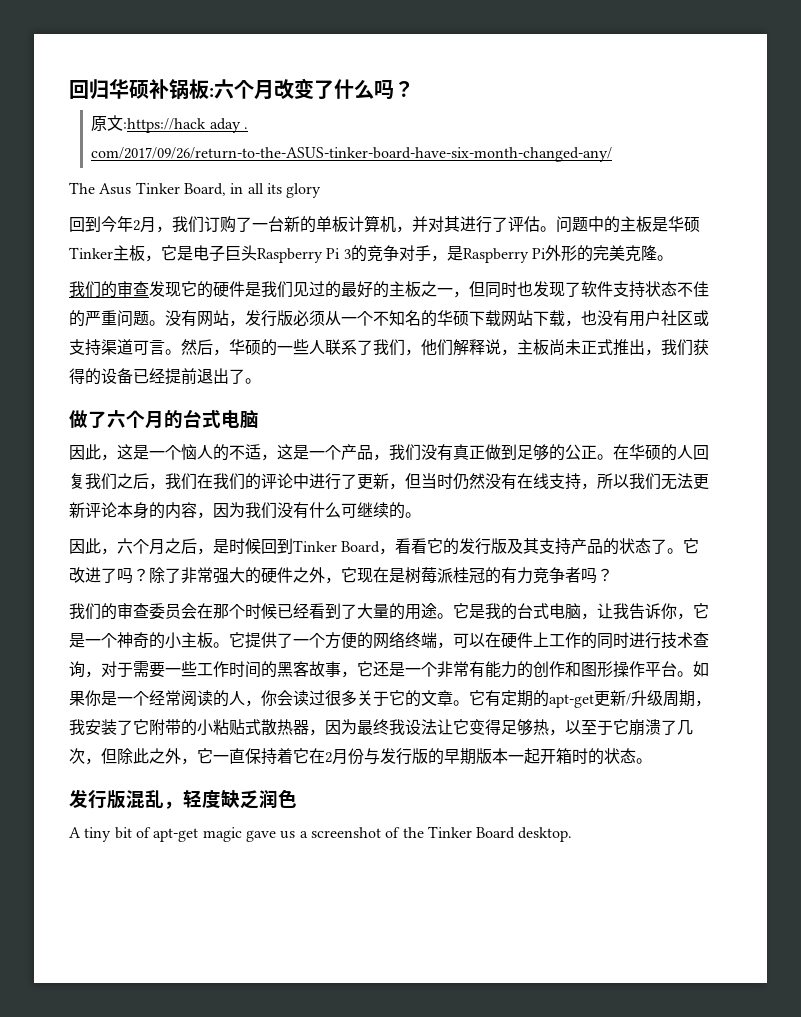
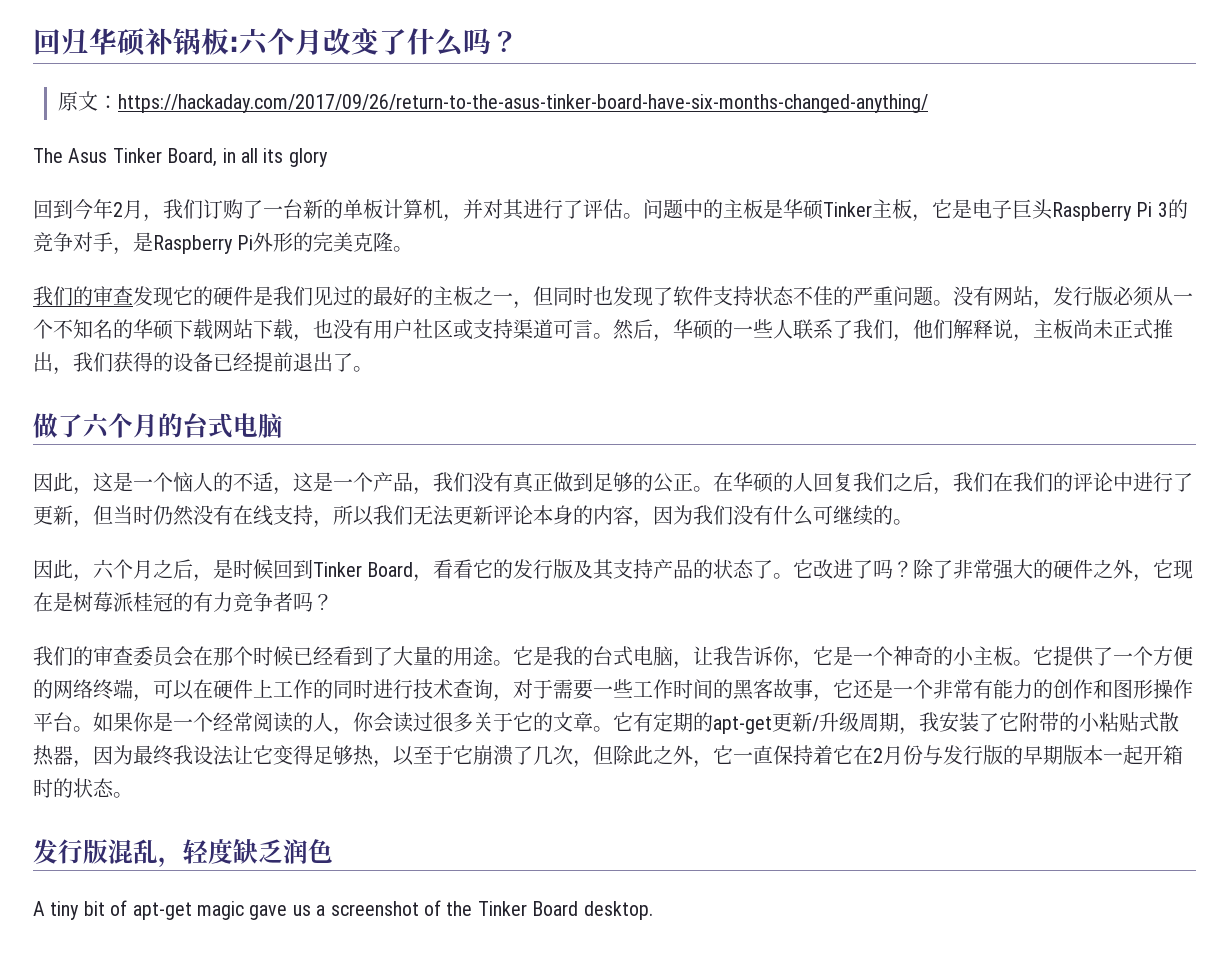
- 原文:https://hack aday . com/2017/09/26/return-to-the-ASUS-tinker-board-have-six-month-changed-any/
+ 原文：https://hackaday.com/2017/09/26/return-to-the-asus-tinker-board-have-six-months-changed-anything/

